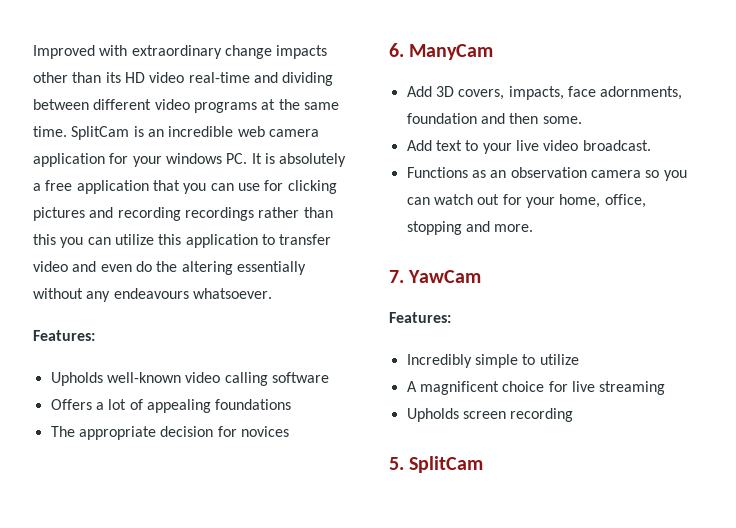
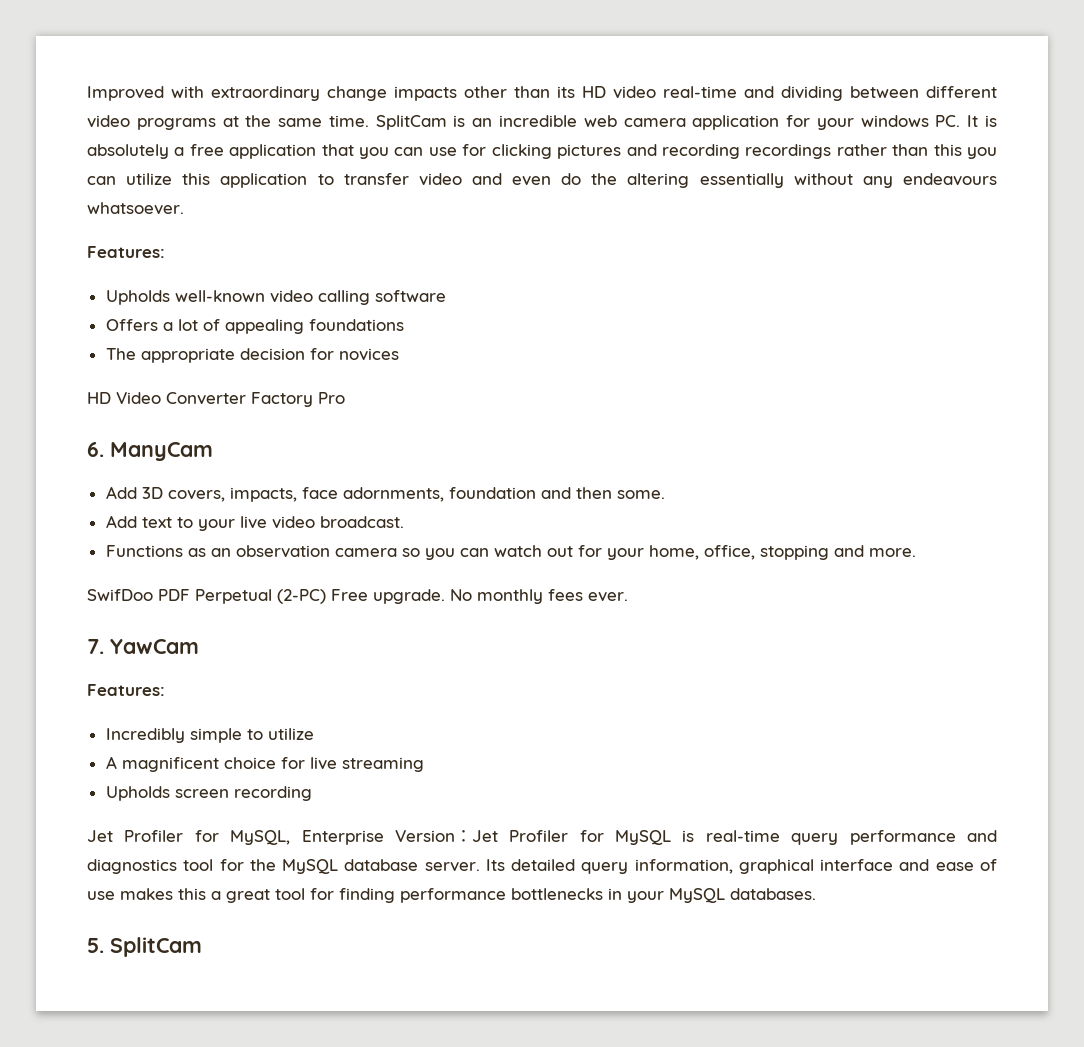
+ HD Video Converter Factory Pro
+ SwifDoo PDF Perpetual (2-PC) Free upgrade. No monthly fees ever.
+ Jet Profiler for MySQL, Enterprise Version：Jet Profiler for MySQL is real-time query performance and diagnostics tool for the MySQL database server. Its detailed query information, graphical interface and ease of use makes this a great tool for finding performance bottlenecks in your MySQL databases.

